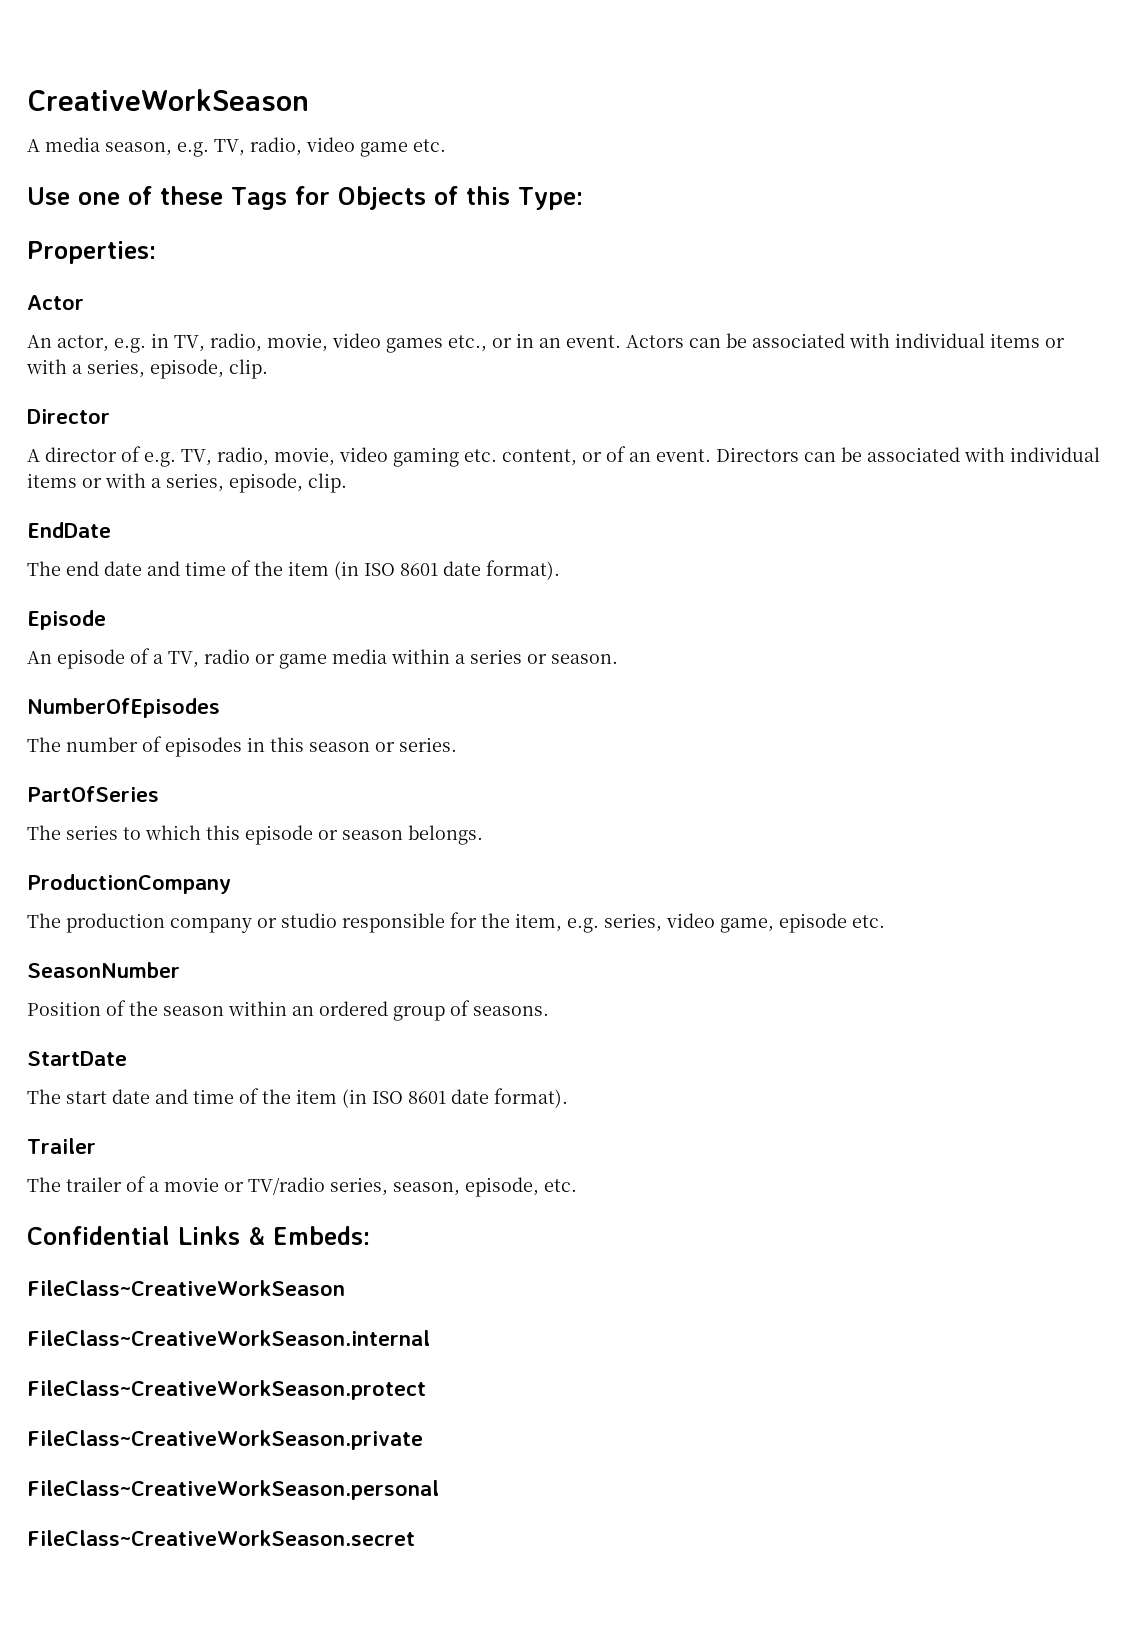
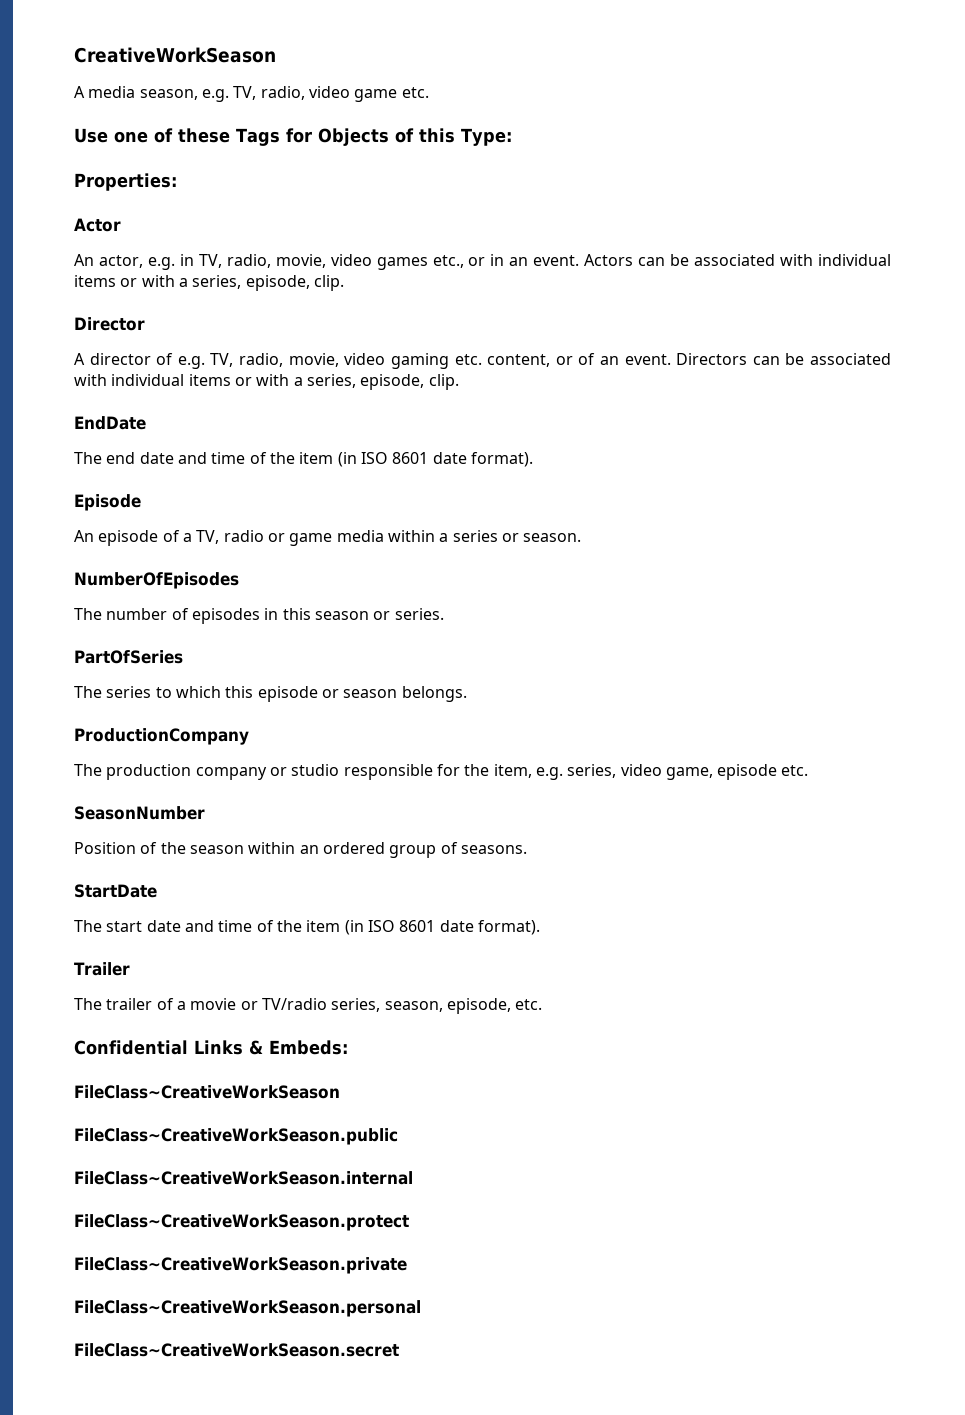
+ FileClass~CreativeWorkSeason.public

